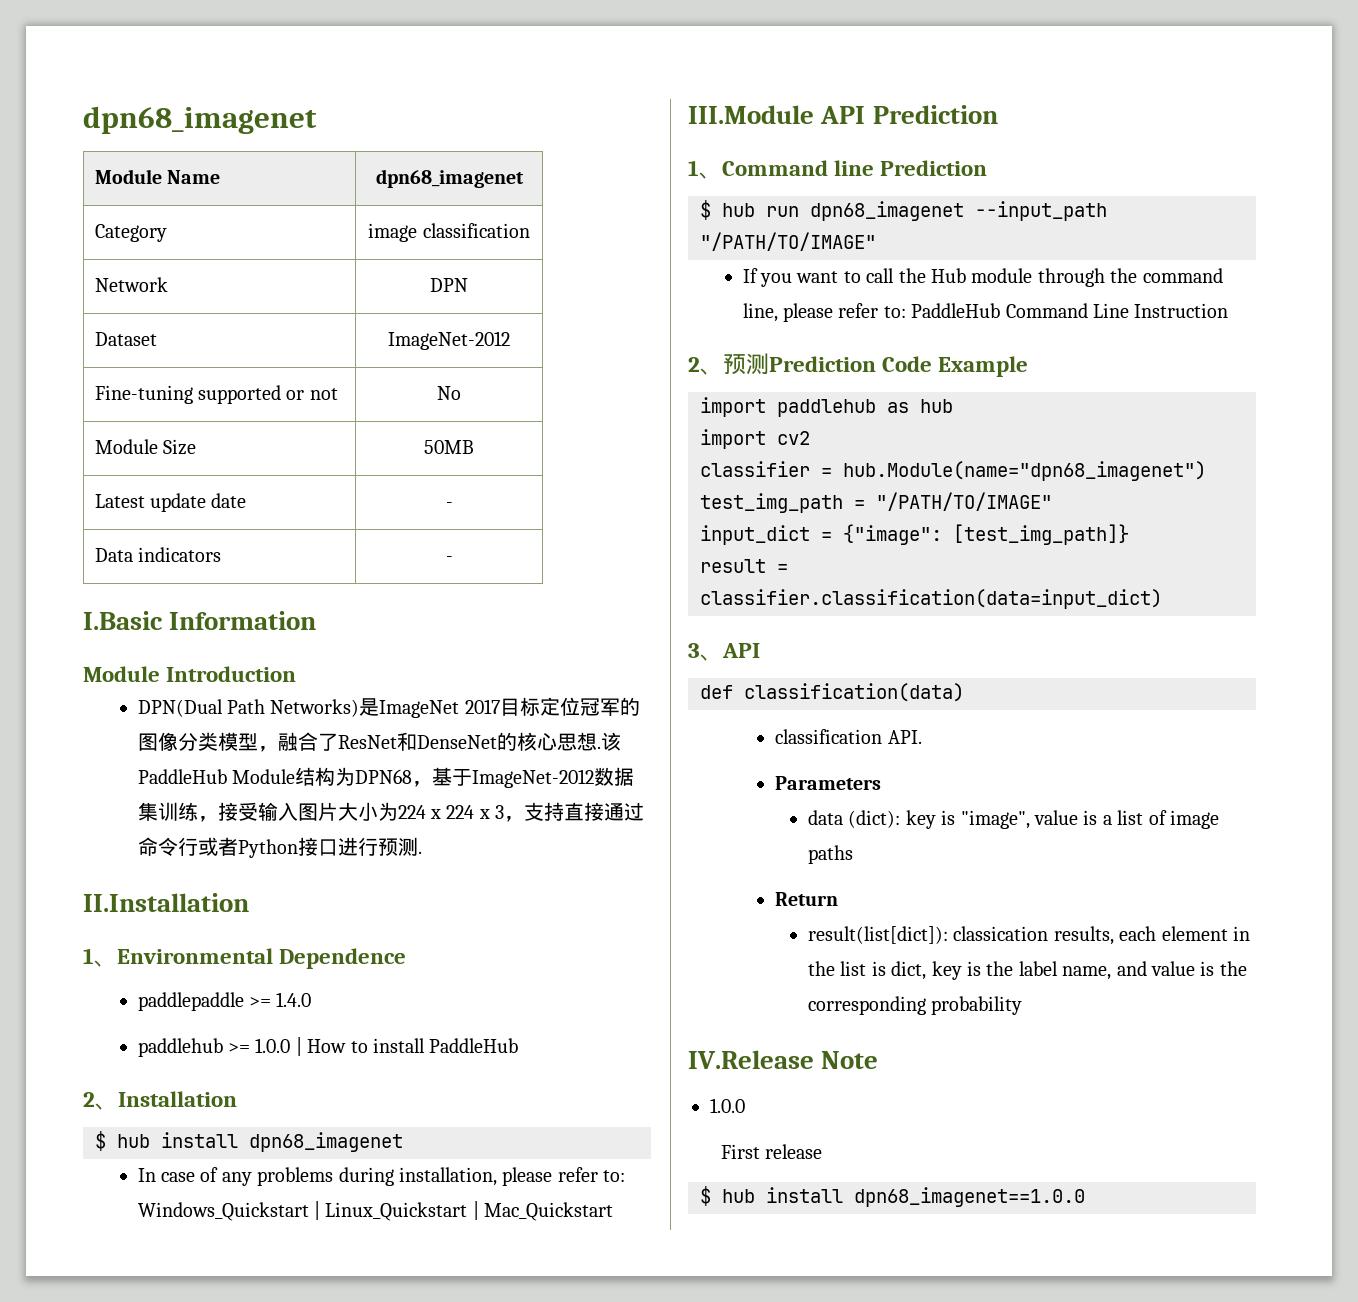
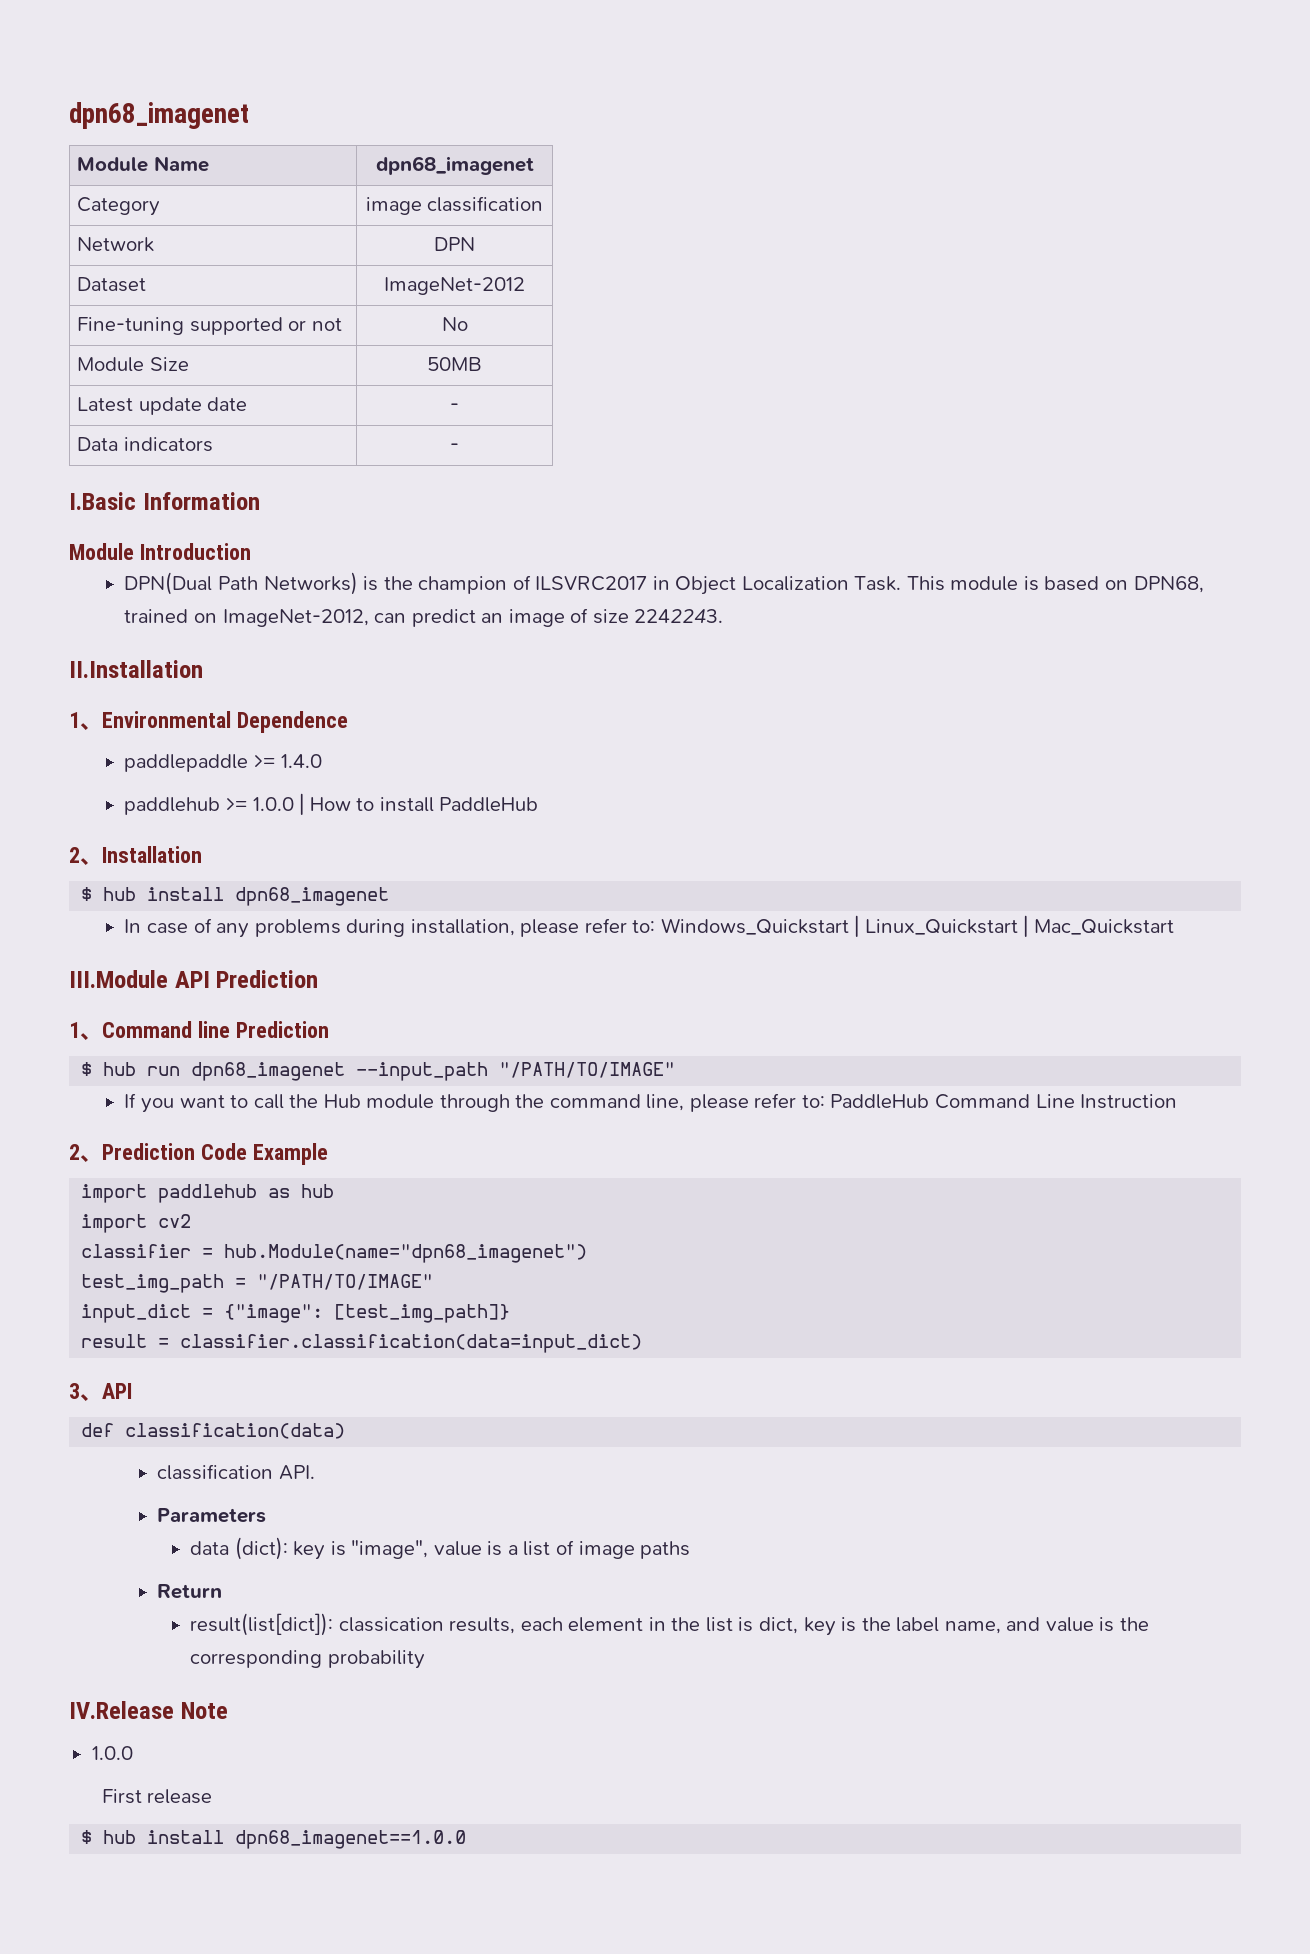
- DPN(Dual Path Networks)是ImageNet 2017目标定位冠军的图像分类模型，融合了ResNet和DenseNet的核心思想.该PaddleHub Module结构为DPN68，基于ImageNet-2012数据集训练，接受输入图片大小为224 x 224 x 3，支持直接通过命令行或者Python接口进行预测.
+ DPN(Dual Path Networks) is the champion of ILSVRC2017 in Object Localization Task. This module is based on DPN68, trained on ImageNet-2012, can predict an image of size 2242243.
- 2、预测Prediction Code Example
+ 2、Prediction Code Example

